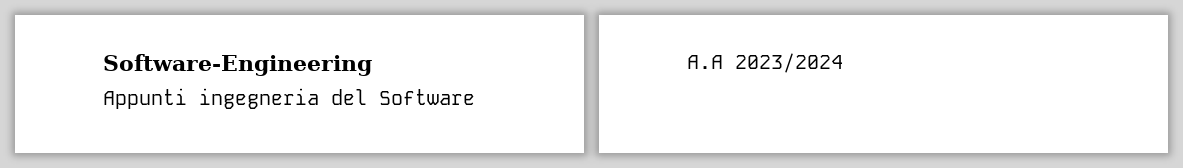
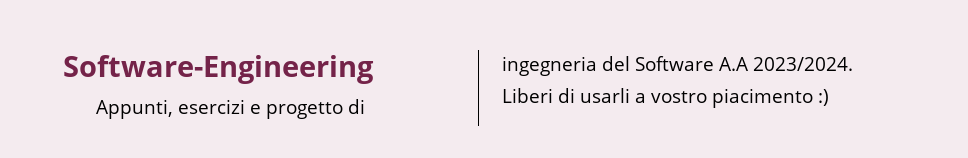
- Appunti ingegneria del Software A.A 2023/2024
+ Appunti, esercizi e progetto di ingegneria del Software A.A 2023/2024. Liberi di usarli a vostro piacimento :)

